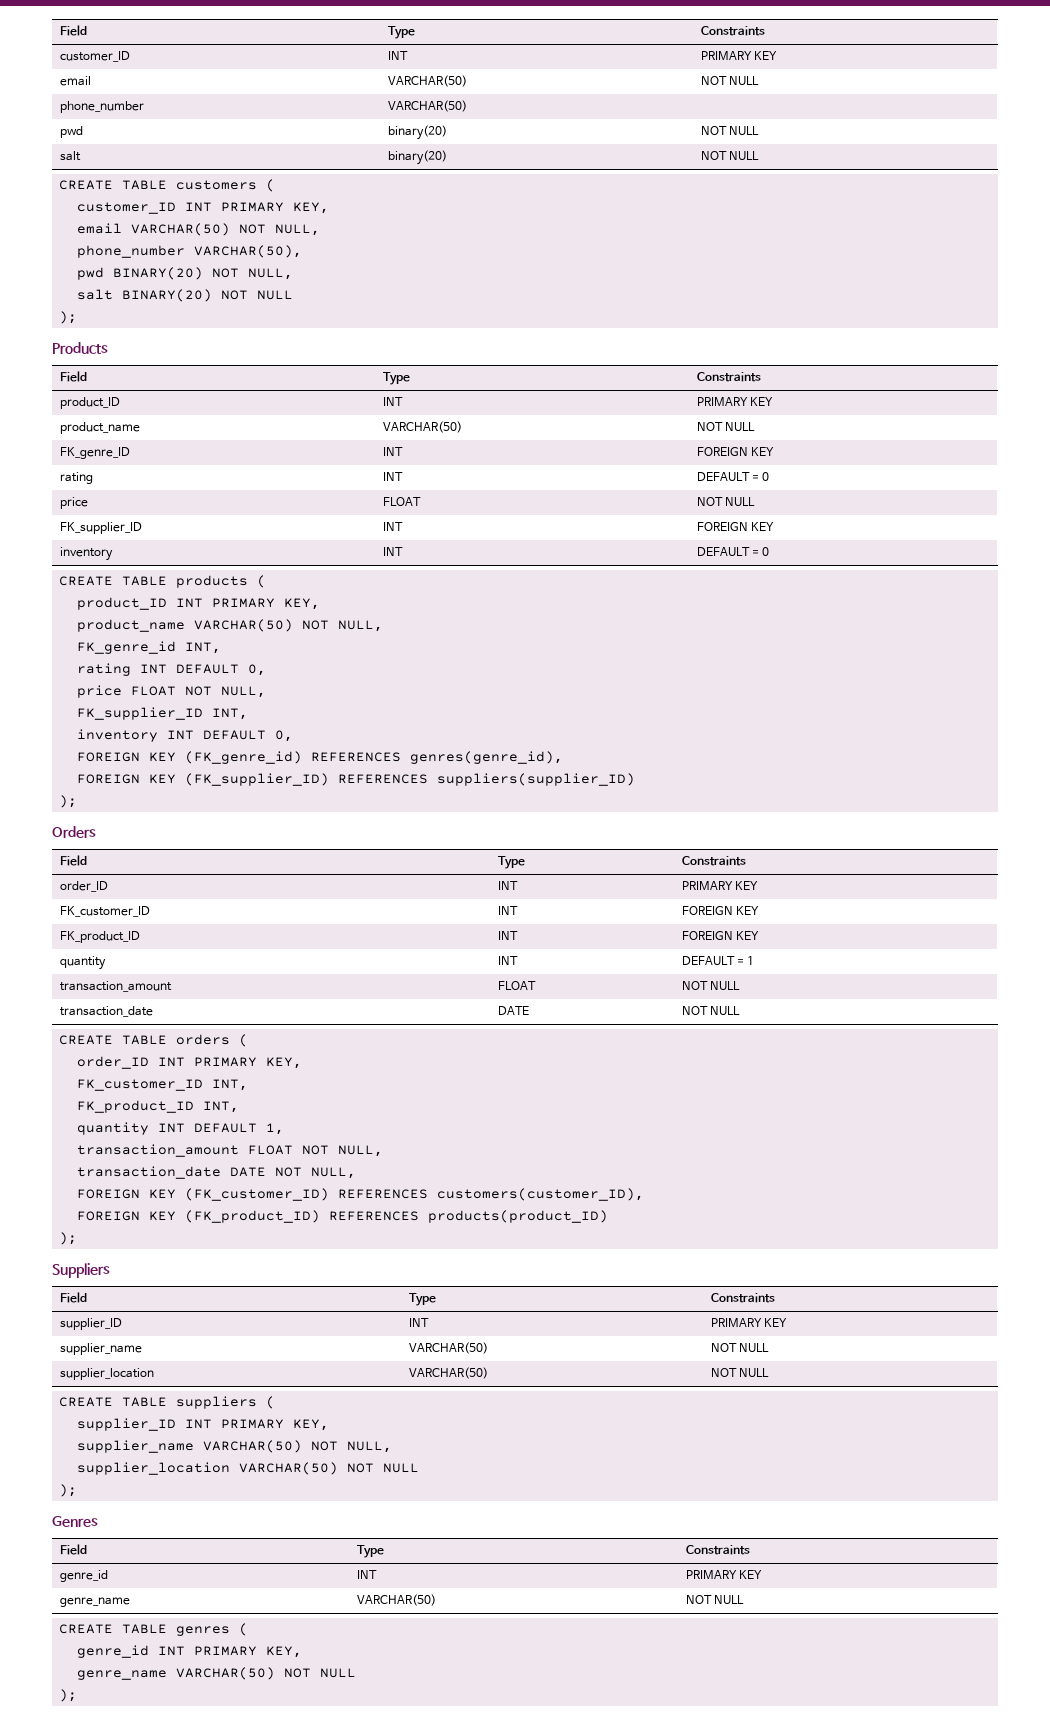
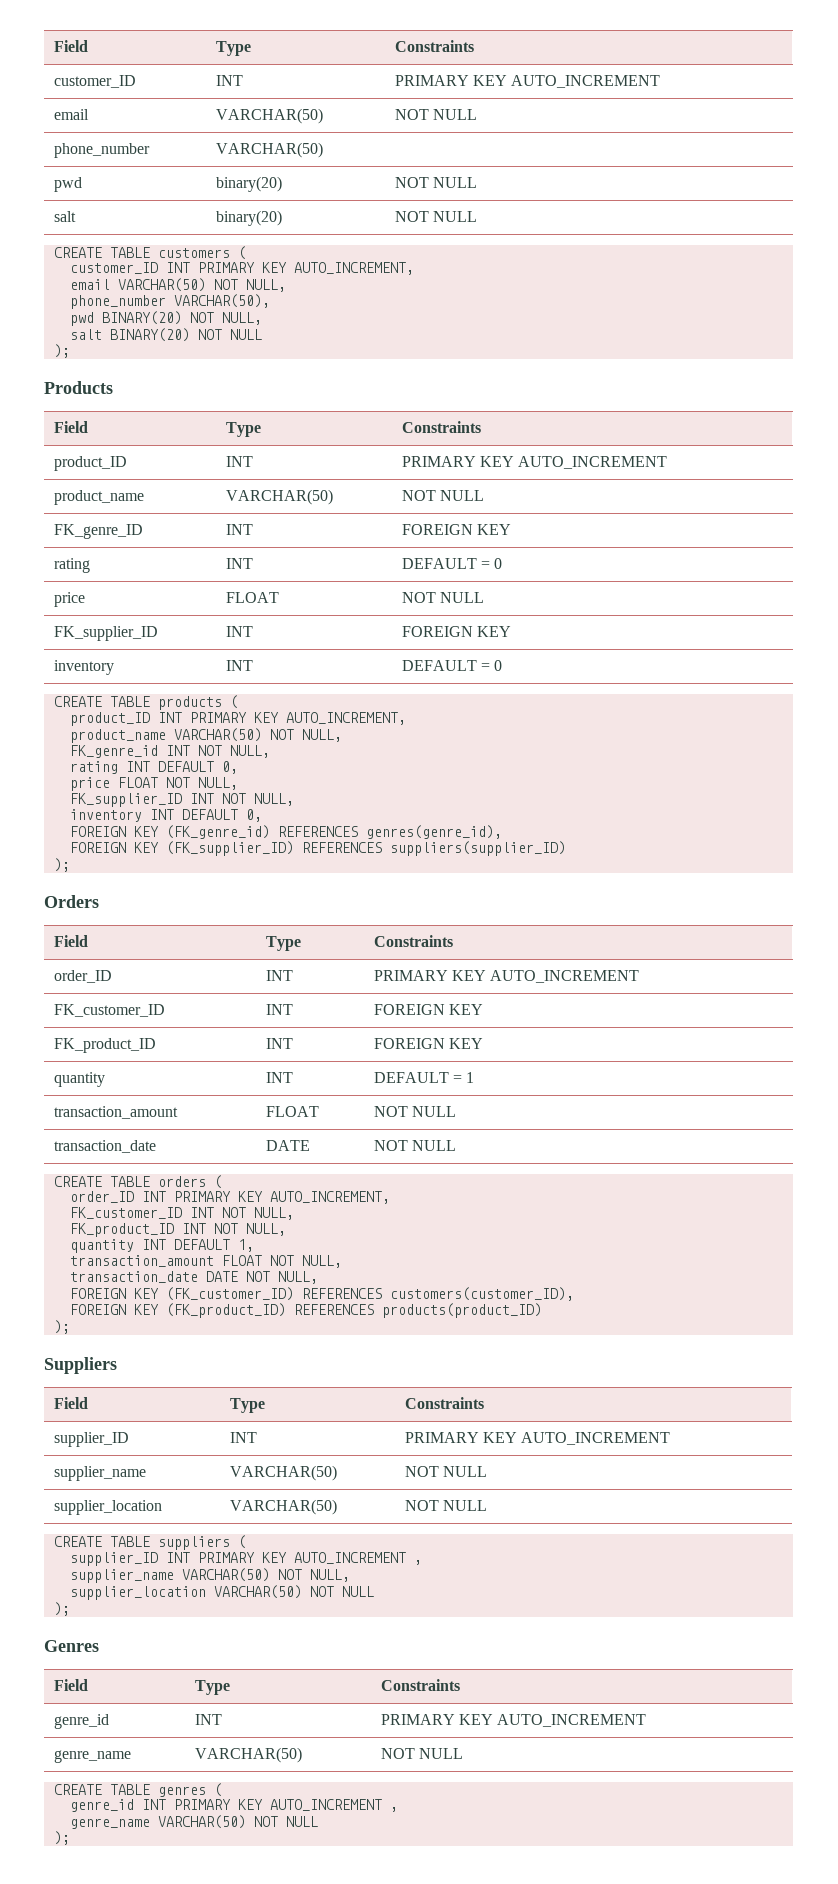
- customer_ID | INT | PRIMARY KEY
+ customer_ID | INT | PRIMARY KEY AUTO_INCREMENT
- customer_ID INT PRIMARY KEY,
+ customer_ID INT PRIMARY KEY AUTO_INCREMENT,
- product_ID | INT | PRIMARY KEY
+ product_ID | INT | PRIMARY KEY AUTO_INCREMENT
- product_ID INT PRIMARY KEY,
+ product_ID INT PRIMARY KEY AUTO_INCREMENT,
- FK_genre_id INT,
+ FK_genre_id INT NOT NULL,
- FK_supplier_ID INT,
+ FK_supplier_ID INT NOT NULL,
- order_ID | INT | PRIMARY KEY
+ order_ID | INT | PRIMARY KEY AUTO_INCREMENT
- order_ID INT PRIMARY KEY,
- FK_customer_ID INT,
- FK_product_ID INT,
+ order_ID INT PRIMARY KEY AUTO_INCREMENT,
+ FK_customer_ID INT NOT NULL,
+ FK_product_ID INT NOT NULL,
- supplier_ID | INT | PRIMARY KEY
+ supplier_ID | INT | PRIMARY KEY AUTO_INCREMENT
- supplier_ID INT PRIMARY KEY,
+ supplier_ID INT PRIMARY KEY AUTO_INCREMENT ,
- genre_id | INT | PRIMARY KEY
+ genre_id | INT | PRIMARY KEY AUTO_INCREMENT
- genre_id INT PRIMARY KEY,
+ genre_id INT PRIMARY KEY AUTO_INCREMENT ,

